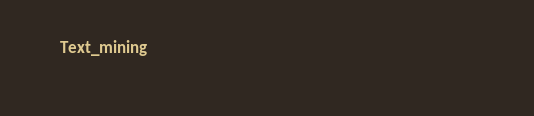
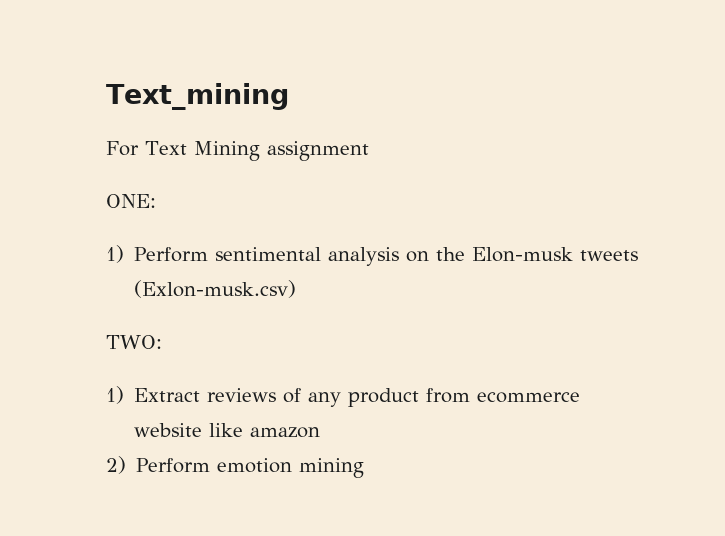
+ For Text Mining assignment
+ ONE:
+ 1) Perform sentimental analysis on the Elon-musk tweets (Exlon-musk.csv)
+ TWO:
+ 1) Extract reviews of any product from ecommerce website like amazon
+ 2) Perform emotion mining

